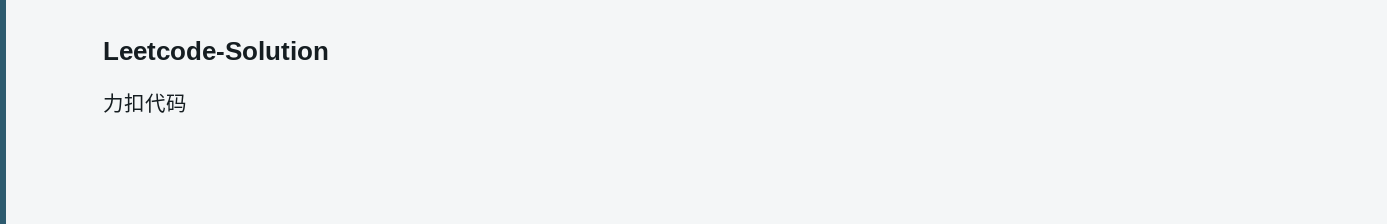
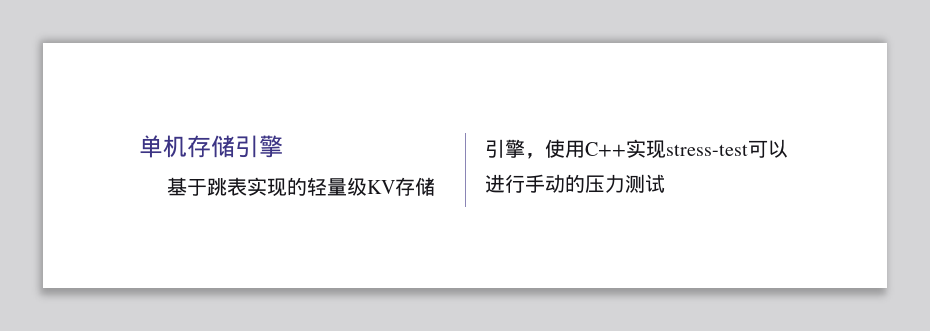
- Leetcode-Solution
- 力扣代码
+ 单机存储引擎
+ 基于跳表实现的轻量级KV存储引擎，使用C++实现stress-test可以进行手动的压力测试

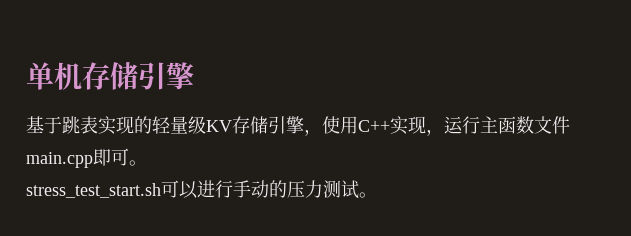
- 基于跳表实现的轻量级KV存储引擎，使用C++实现stress-test可以进行手动的压力测试
+ 基于跳表实现的轻量级KV存储引擎，使用C++实现，运行主函数文件main.cpp即可。
+ stress_test_start.sh可以进行手动的压力测试。

